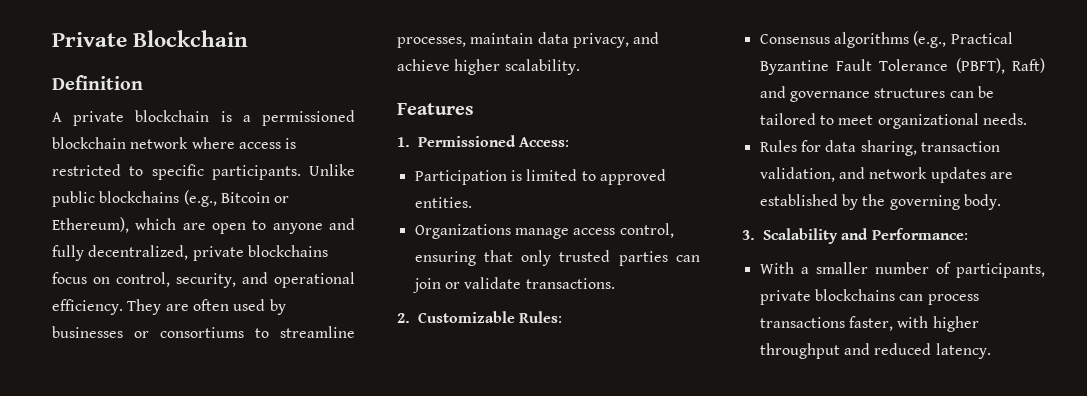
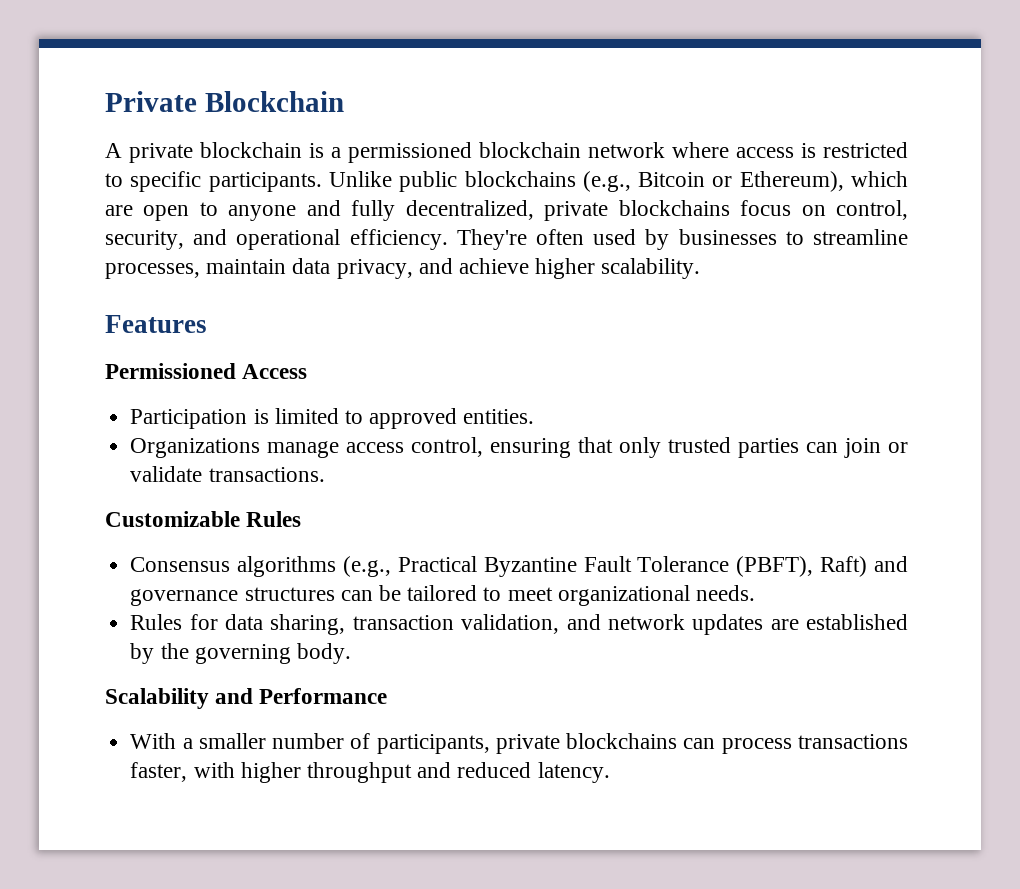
- Definition
- They are often used by businesses or consortiums to streamline processes, maintain data privacy, and achieve higher scalability.
+ They're often used by businesses to streamline processes, maintain data privacy, and achieve higher scalability.
- 1. Permissioned Access:
+ Permissioned Access
- 2. Customizable Rules:
+ Customizable Rules
- 3. Scalability and Performance:
+ Scalability and Performance

